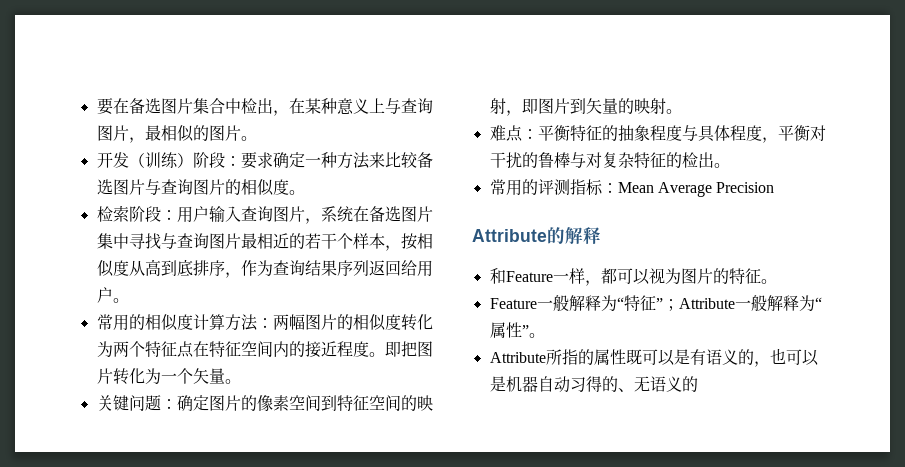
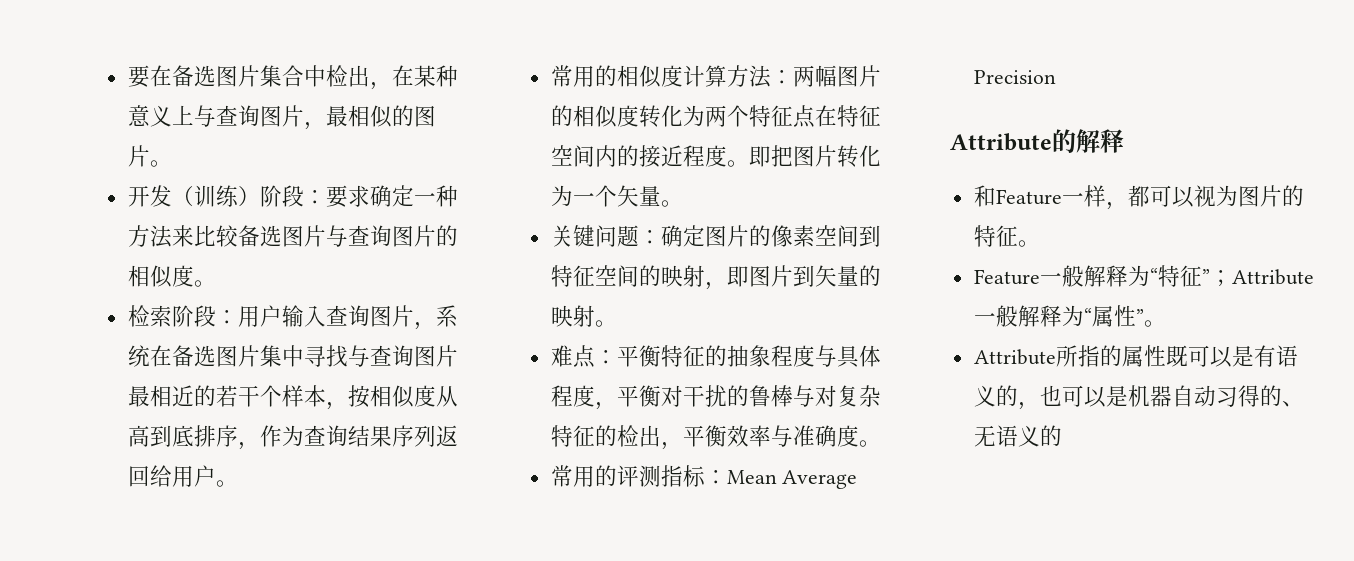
- 难点：平衡特征的抽象程度与具体程度，平衡对干扰的鲁棒与对复杂特征的检出。
+ 难点：平衡特征的抽象程度与具体程度，平衡对干扰的鲁棒与对复杂特征的检出，平衡效率与准确度。

